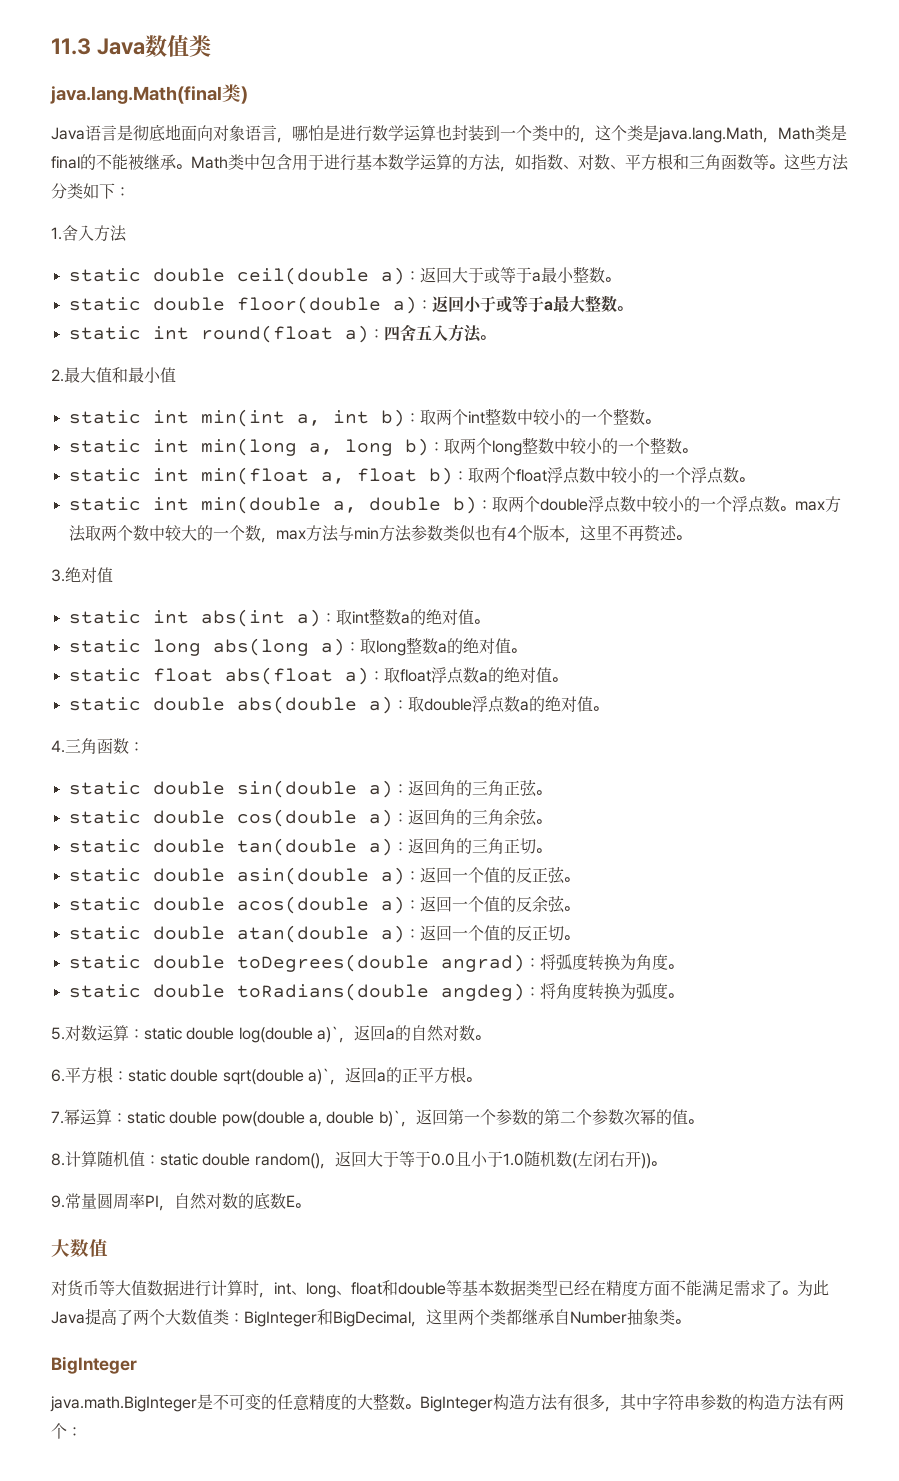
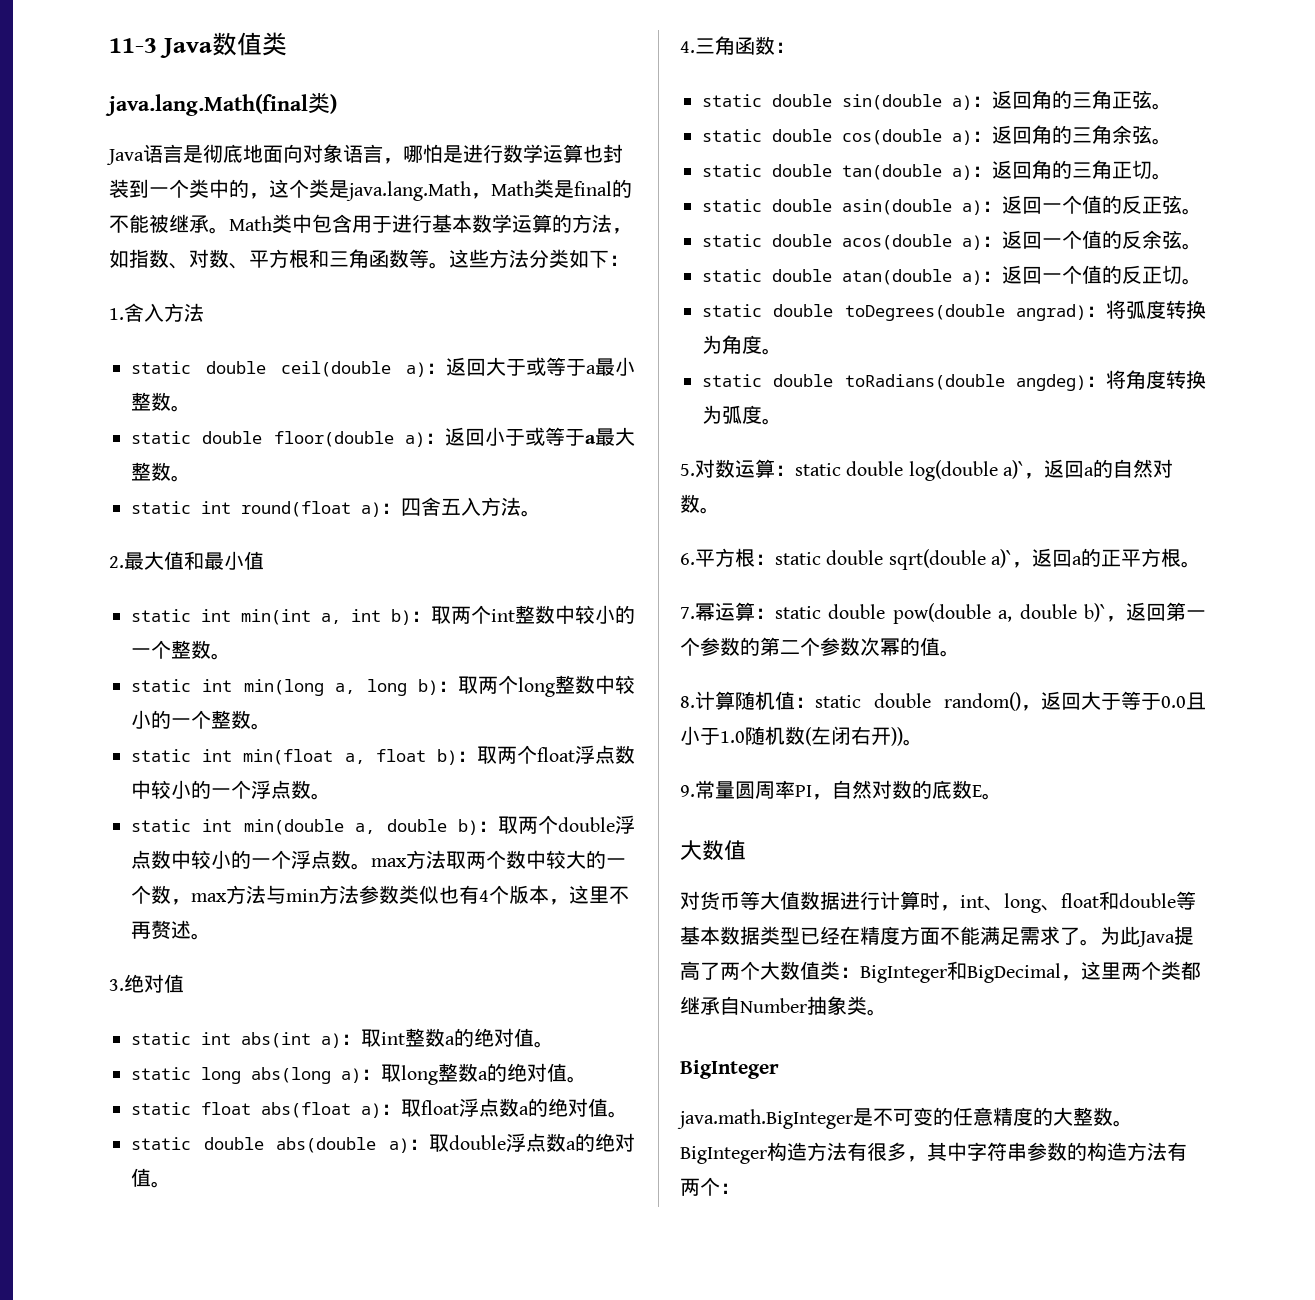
- 11.3 Java数值类
+ 11-3 Java数值类

